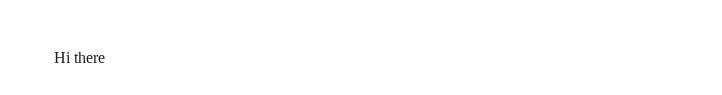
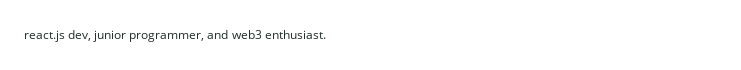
- Hi there
+ react.js dev, junior programmer, and web3 enthusiast.

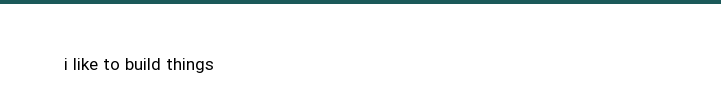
- react.js dev, junior programmer, and web3 enthusiast.
+ i like to build things

